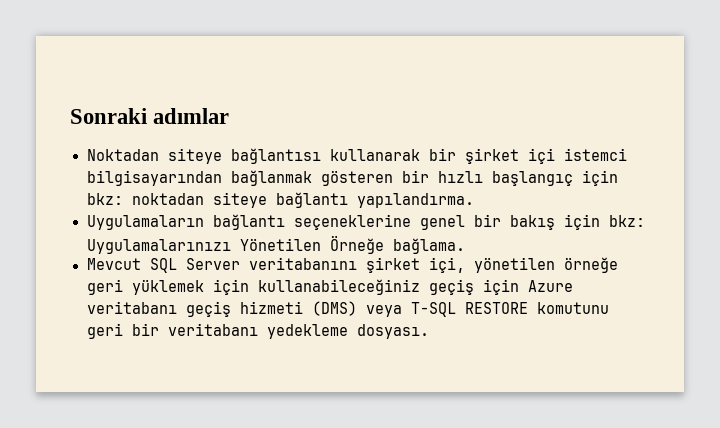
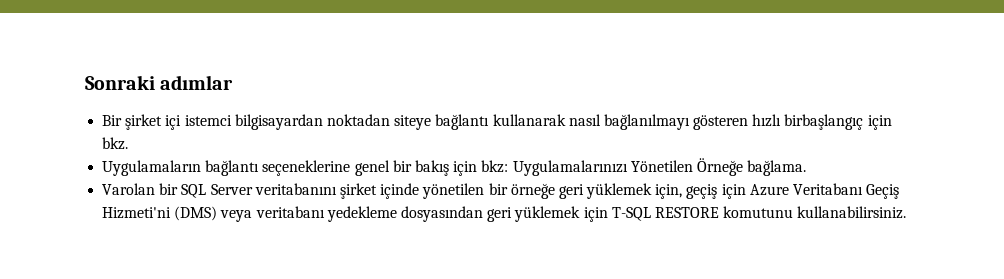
- Noktadan siteye bağlantısı kullanarak bir şirket içi istemci bilgisayarından bağlanmak gösteren bir hızlı başlangıç için bkz: noktadan siteye bağlantı yapılandırma.
+ Bir şirket içi istemci bilgisayardan noktadan siteye bağlantı kullanarak nasıl bağlanılmayı gösteren hızlı birbaşlangıç için bkz.
- Mevcut SQL Server veritabanını şirket içi, yönetilen örneğe geri yüklemek için kullanabileceğiniz geçiş için Azure veritabanı geçiş hizmeti (DMS) veya T-SQL RESTORE komutunu geri bir veritabanı yedekleme dosyası.
+ Varolan bir SQL Server veritabanını şirket içinde yönetilen bir örneğe geri yüklemek için, geçiş için Azure Veritabanı Geçiş Hizmeti'ni (DMS) veya veritabanı yedekleme dosyasından geri yüklemek için T-SQL RESTORE komutunu kullanabilirsiniz.

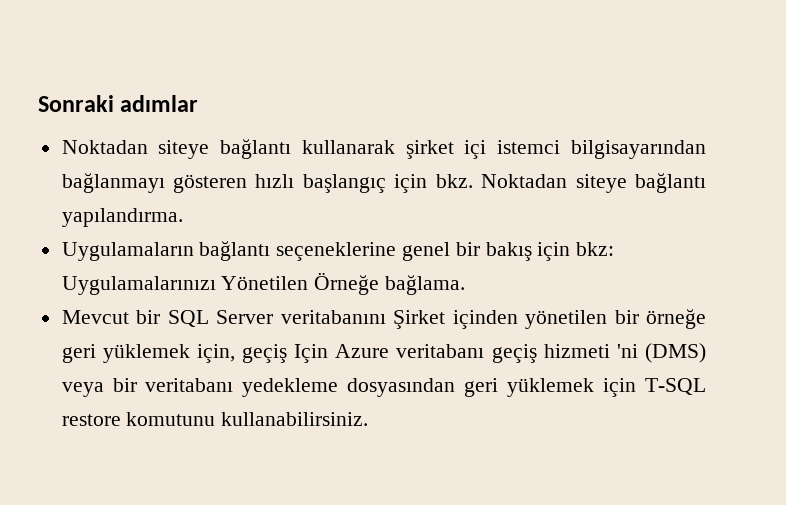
- Bir şirket içi istemci bilgisayardan noktadan siteye bağlantı kullanarak nasıl bağlanılmayı gösteren hızlı birbaşlangıç için bkz.
+ Noktadan siteye bağlantı kullanarak şirket içi istemci bilgisayarından bağlanmayı gösteren hızlı başlangıç için bkz. Noktadan siteye bağlantı yapılandırma.
- Varolan bir SQL Server veritabanını şirket içinde yönetilen bir örneğe geri yüklemek için, geçiş için Azure Veritabanı Geçiş Hizmeti'ni (DMS) veya veritabanı yedekleme dosyasından geri yüklemek için T-SQL RESTORE komutunu kullanabilirsiniz.
+ Mevcut bir SQL Server veritabanını Şirket içinden yönetilen bir örneğe geri yüklemek için, geçiş Için Azure veritabanı geçiş hizmeti 'ni (DMS) veya bir veritabanı yedekleme dosyasından geri yüklemek için T-SQL restore komutunu kullanabilirsiniz.

